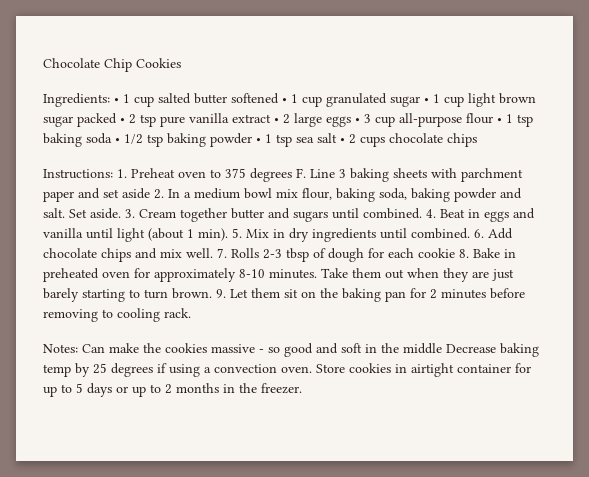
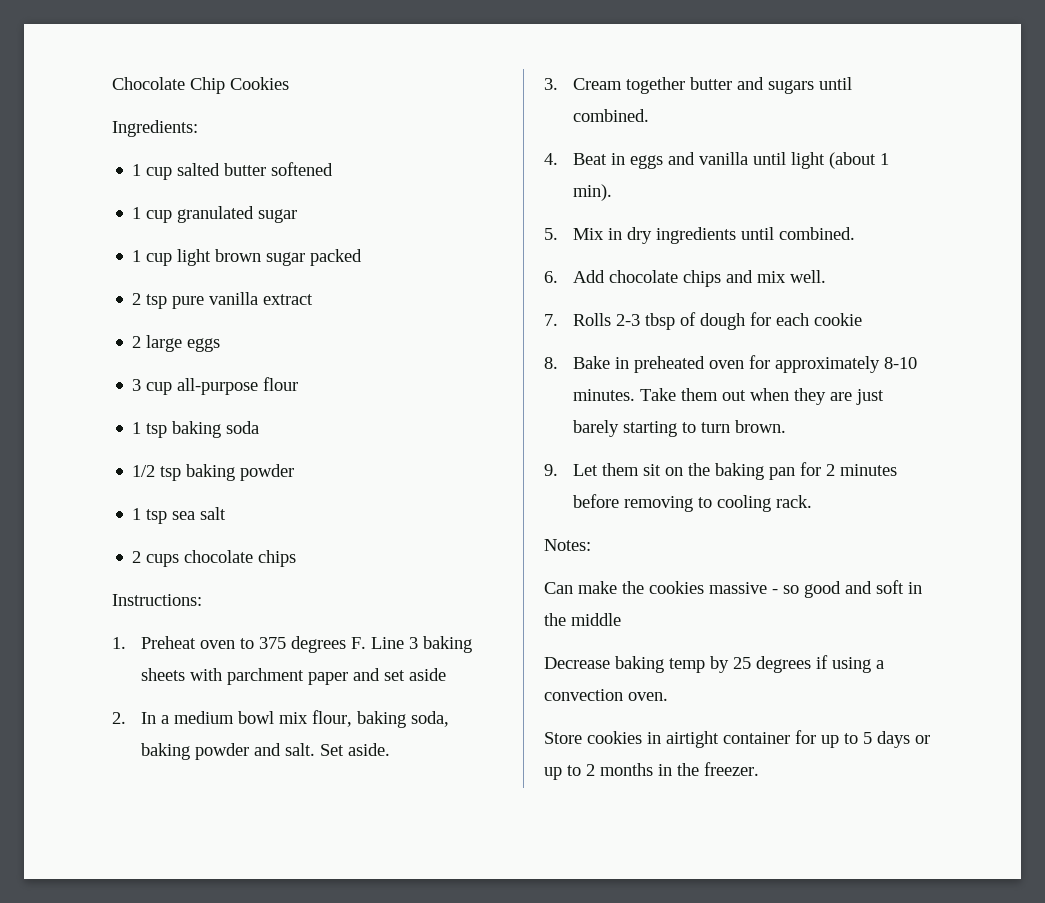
- Ingredients: • 1 cup salted butter softened • 1 cup granulated sugar • 1 cup light brown sugar packed • 2 tsp pure vanilla extract • 2 large eggs • 3 cup all-purpose flour • 1 tsp baking soda • 1/2 tsp baking powder • 1 tsp sea salt • 2 cups chocolate chips
+ Ingredients:
+ 1 cup salted butter softened
+ 1 cup granulated sugar
+ 1 cup light brown sugar packed
+ 2 tsp pure vanilla extract
+ 2 large eggs
+ 3 cup all-purpose flour
+ 1 tsp baking soda
+ 1/2 tsp baking powder
+ 1 tsp sea salt
+ 2 cups chocolate chips
- Instructions: 1. Preheat oven to 375 degrees F. Line 3 baking sheets with parchment paper and set aside 2. In a medium bowl mix flour, baking soda, baking powder and salt.
+ Instructions:
+ 1. Preheat oven to 375 degrees F. Line 3 baking sheets with parchment paper and set aside
+ 2. In a medium bowl mix flour, baking soda, baking powder and salt.
- Set aside. 3. Cream together butter and sugars until combined. 4. Beat in eggs and vanilla until light (about 1 min). 5. Mix in dry ingredients until combined. 6. Add chocolate chips and mix well. 7. Rolls 2-3 tbsp of dough for each cookie 8. Bake in preheated oven for approximately 8-10 minutes.
+ Set aside.
+ 3. Cream together butter and sugars until combined.
+ 4. Beat in eggs and vanilla until light (about 1 min).
+ 5. Mix in dry ingredients until combined.
+ 6. Add chocolate chips and mix well.
+ 7. Rolls 2-3 tbsp of dough for each cookie
+ 8. Bake in preheated oven for approximately 8-10 minutes.
- Take them out when they are just barely starting to turn brown. 9. Let them sit on the baking pan for 2 minutes before removing to cooling rack.
+ Take them out when they are just barely starting to turn brown.
+ 9. Let them sit on the baking pan for 2 minutes before removing to cooling rack.
- Notes: Can make the cookies massive - so good and soft in the middle Decrease baking temp by 25 degrees if using a convection oven. Store cookies in airtight container for up to 5 days or up to 2 months in the freezer.
+ Notes:
+ Can make the cookies massive - so good and soft in the middle
+ Decrease baking temp by 25 degrees if using a convection oven.
+ Store cookies in airtight container for up to 5 days or up to 2 months in the freezer.

